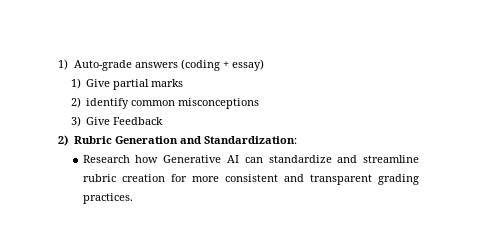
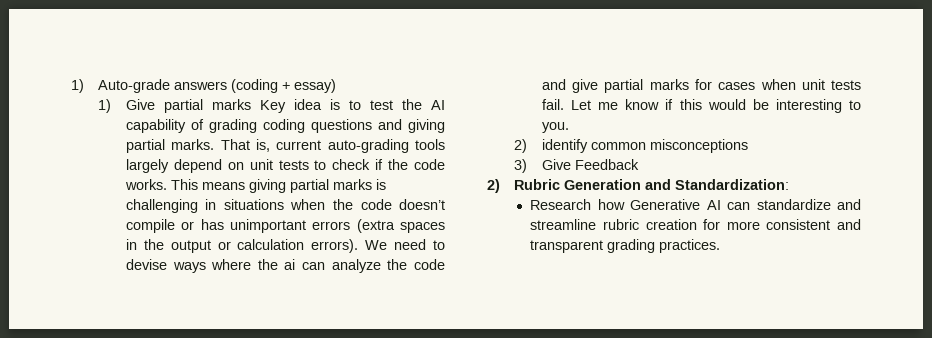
- 1) Give partial marks
+ 1) Give partial marks Key idea is to test the AI capability of grading coding questions and giving partial marks. That is, current auto-grading tools largely depend on unit tests to check if the code works. This means giving partial marks is challenging in situations when the code doesn’t compile or has unimportant errors (extra spaces in the output or calculation errors). We need to devise ways where the ai can analyze the code and give partial marks for cases when unit tests fail. Let me know if this would be interesting to you.

